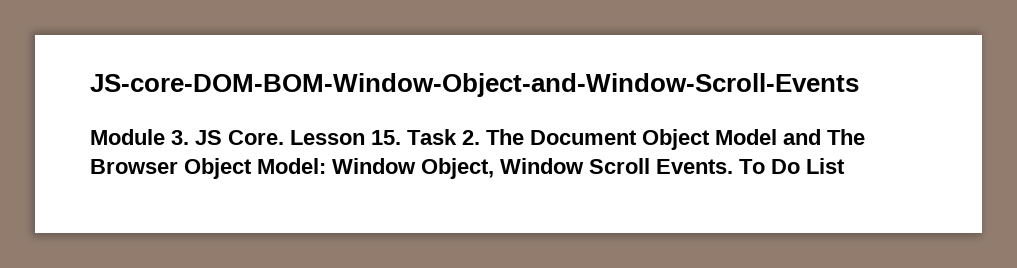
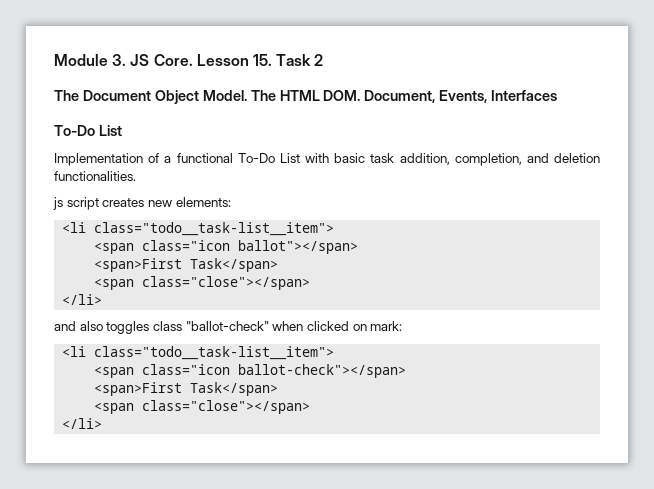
- JS-core-DOM-BOM-Window-Object-and-Window-Scroll-Events
- Lesson 15. Task 2. The Document Object Model and The Browser Object Model: Window Object, Window Scroll Events. To Do List
+ Lesson 15. Task 2
+ The Document Object Model. The HTML DOM. Document, Events, Interfaces
+ To-Do List
+ Implementation of a functional To-Do List with basic task addition, completion, and deletion functionalities.
+ js script creates new elements:
+ <li class="todo__task-list__item">
+ <span class="icon ballot"></span>
+ <span>First Task</span>
+ <span class="close"></span>
+ </li>
+ and also toggles class "ballot-check" when clicked on mark:
+ <li class="todo__task-list__item">
+ <span class="icon ballot-check"></span>
+ <span>First Task</span>
+ <span class="close"></span>
+ </li>

